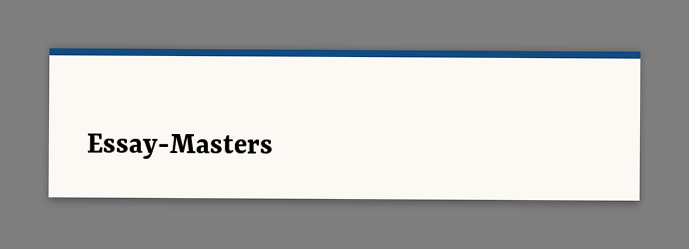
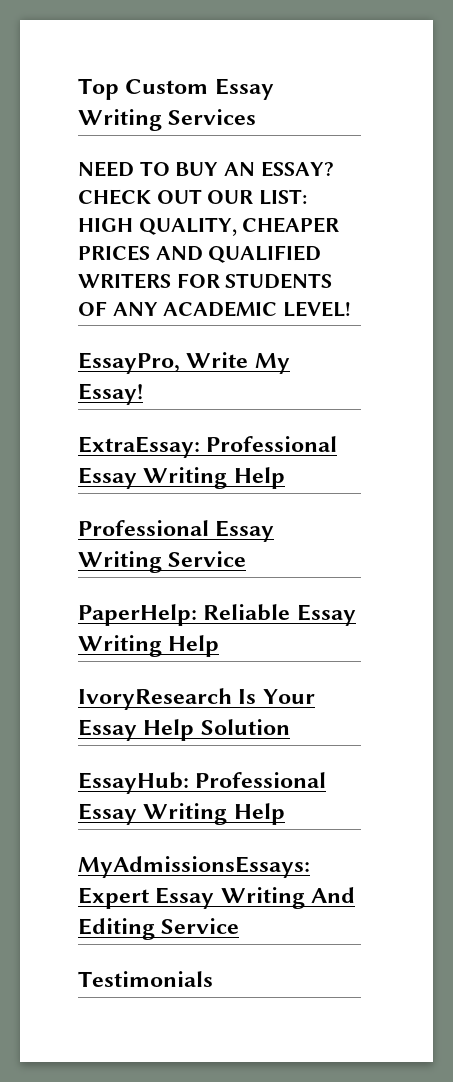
- Essay-Masters
+ Top Custom Essay Writing Services
+ NEED TO BUY AN ESSAY? CHECK OUT OUR LIST: HIGH QUALITY, CHEAPER PRICES AND QUALIFIED WRITERS FOR STUDENTS OF ANY ACADEMIC LEVEL!
+ EssayPro, Write My Essay!
+ ExtraEssay: Professional Essay Writing Help
+ Professional Essay Writing Service
+ PaperHelp: Reliable Essay Writing Help
+ IvoryResearch Is Your Essay Help Solution
+ EssayHub: Professional Essay Writing Help
+ MyAdmissionsEssays: Expert Essay Writing And Editing Service
+ Testimonials

